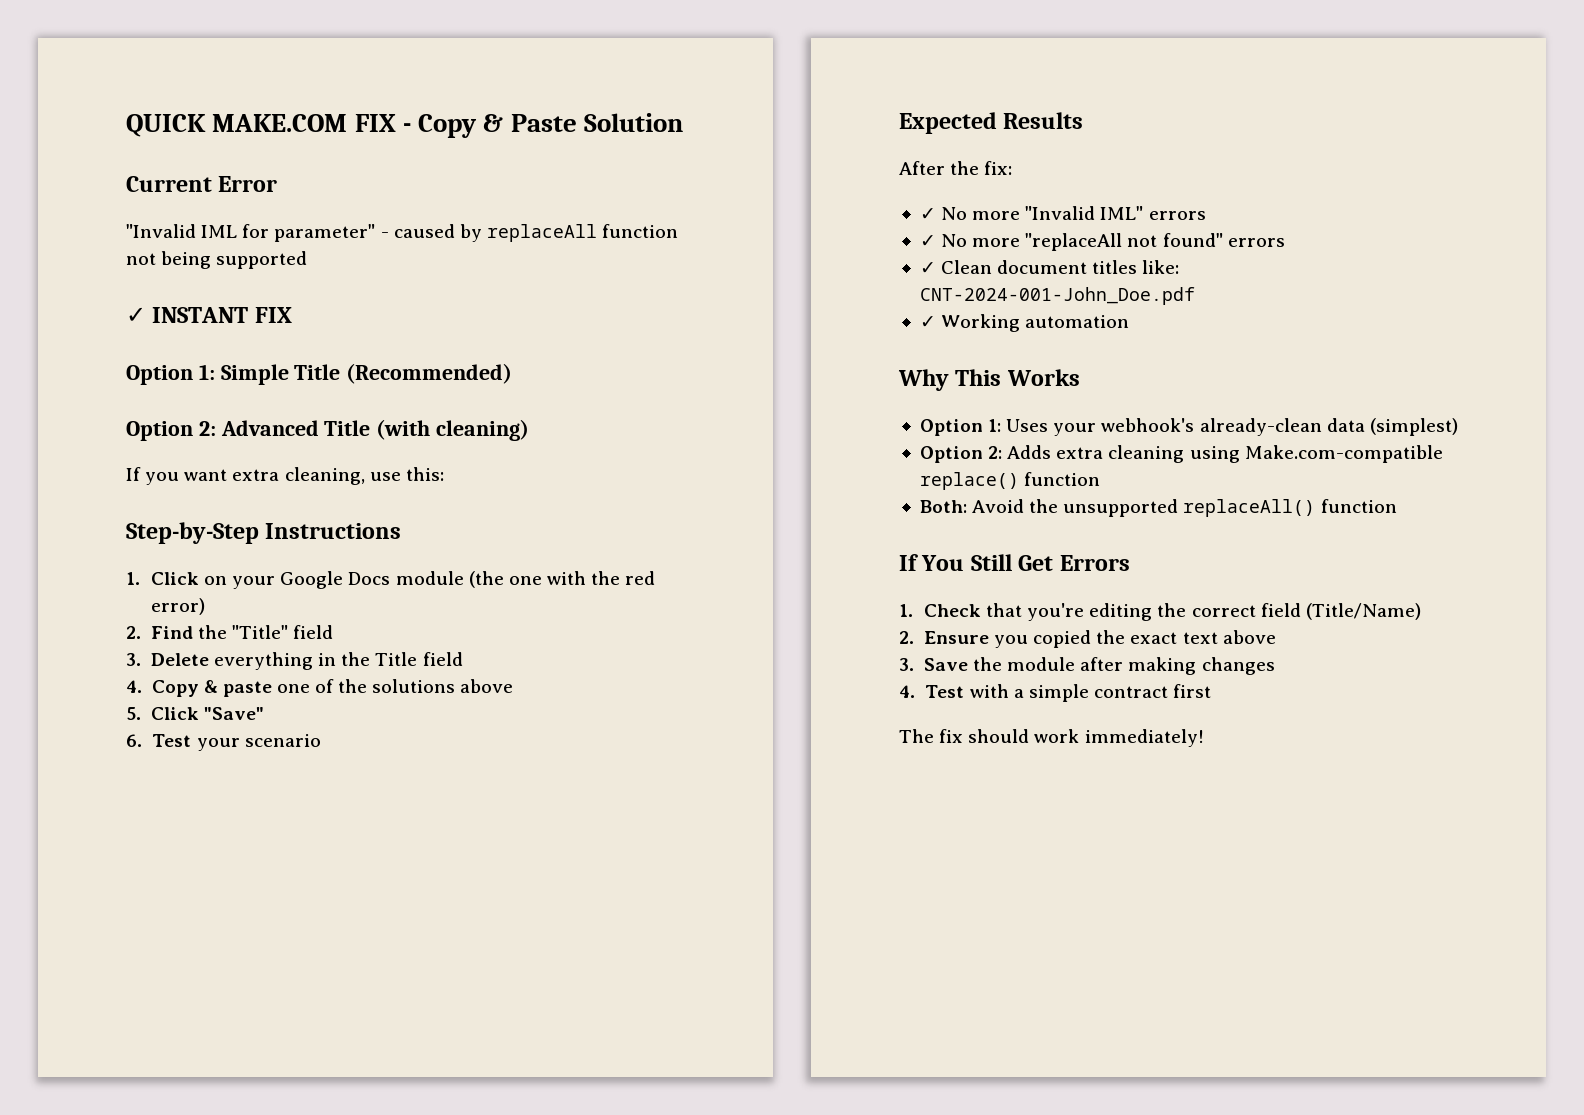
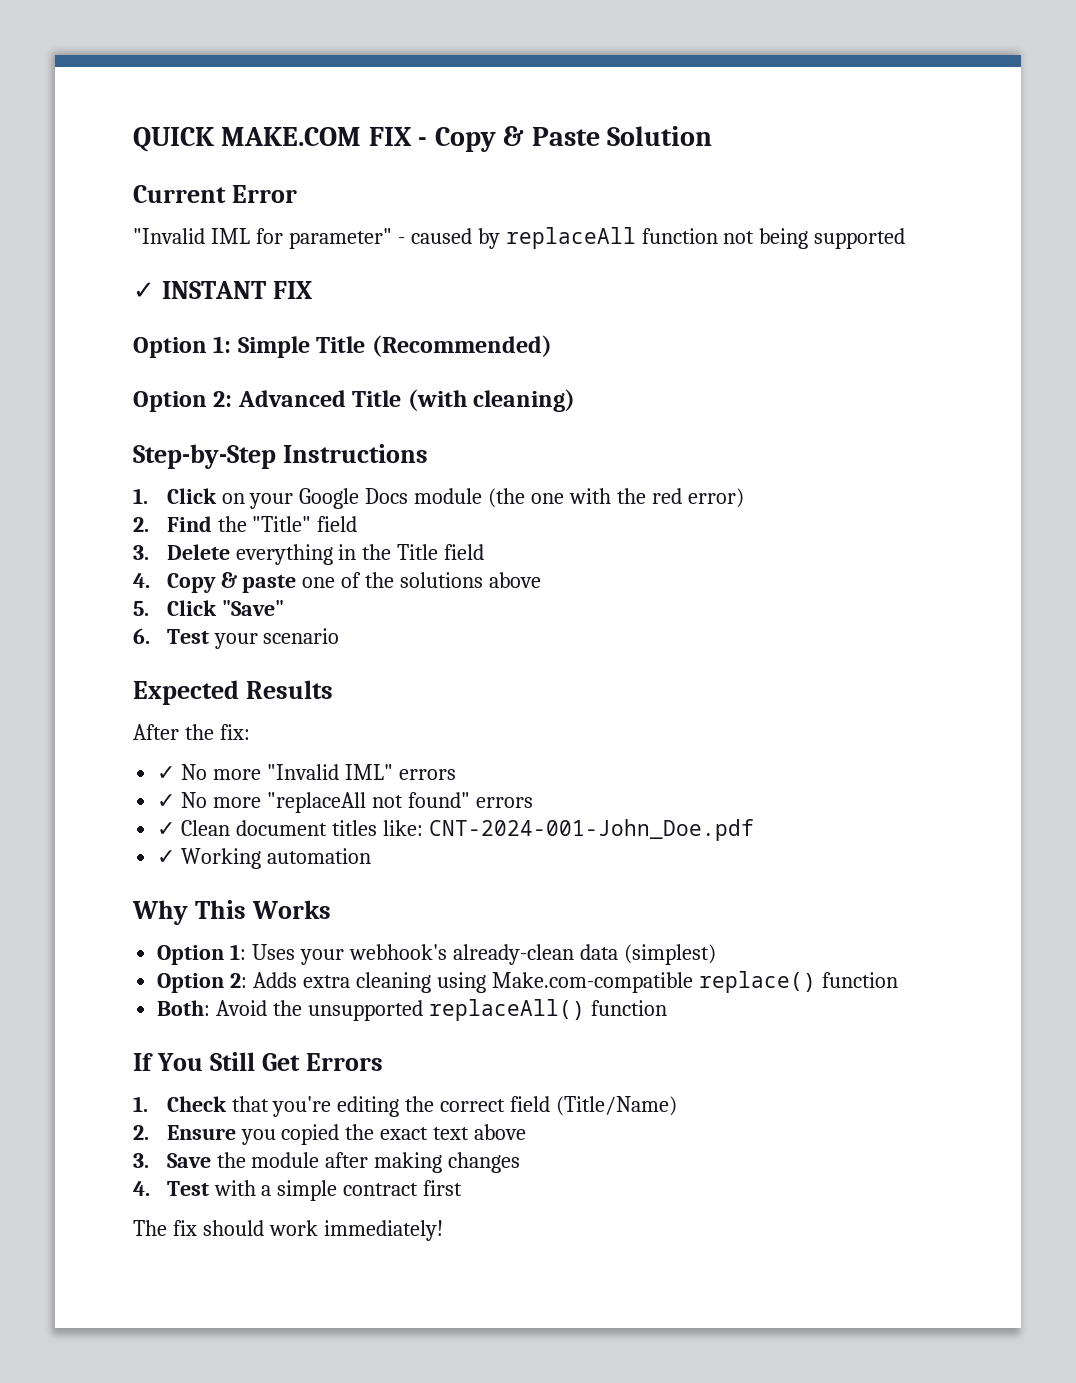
- If you want extra cleaning, use this:

